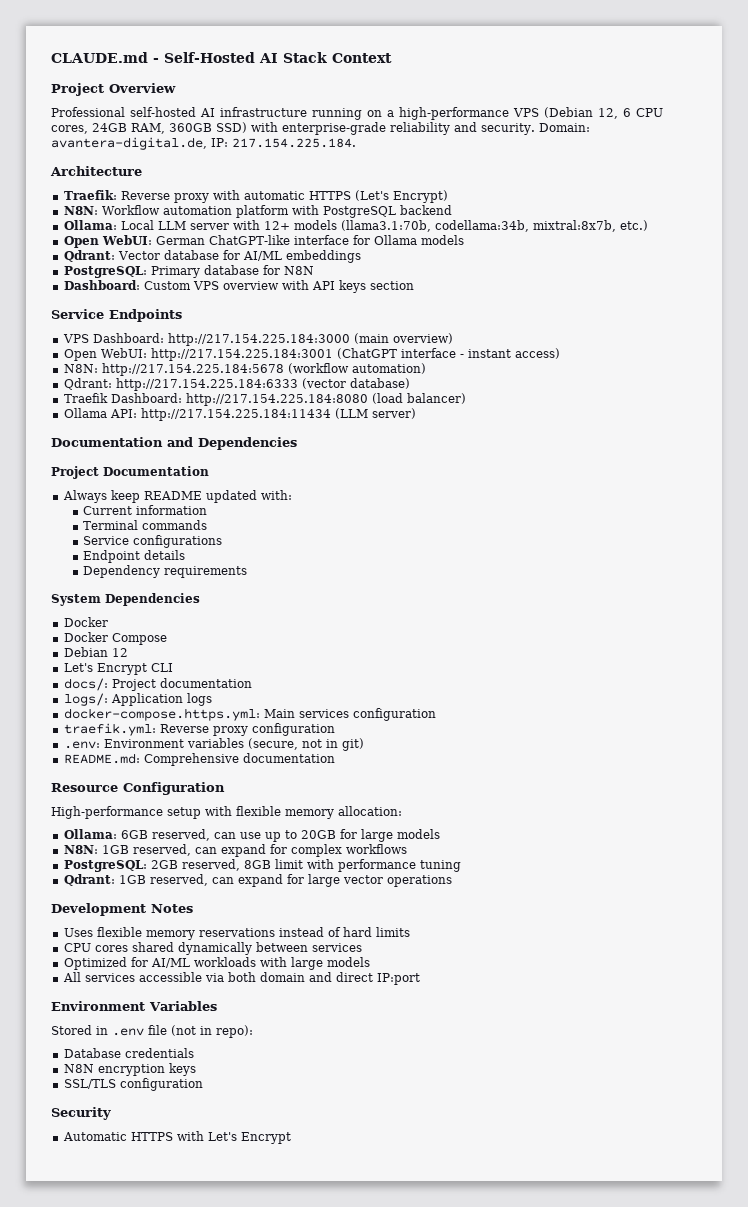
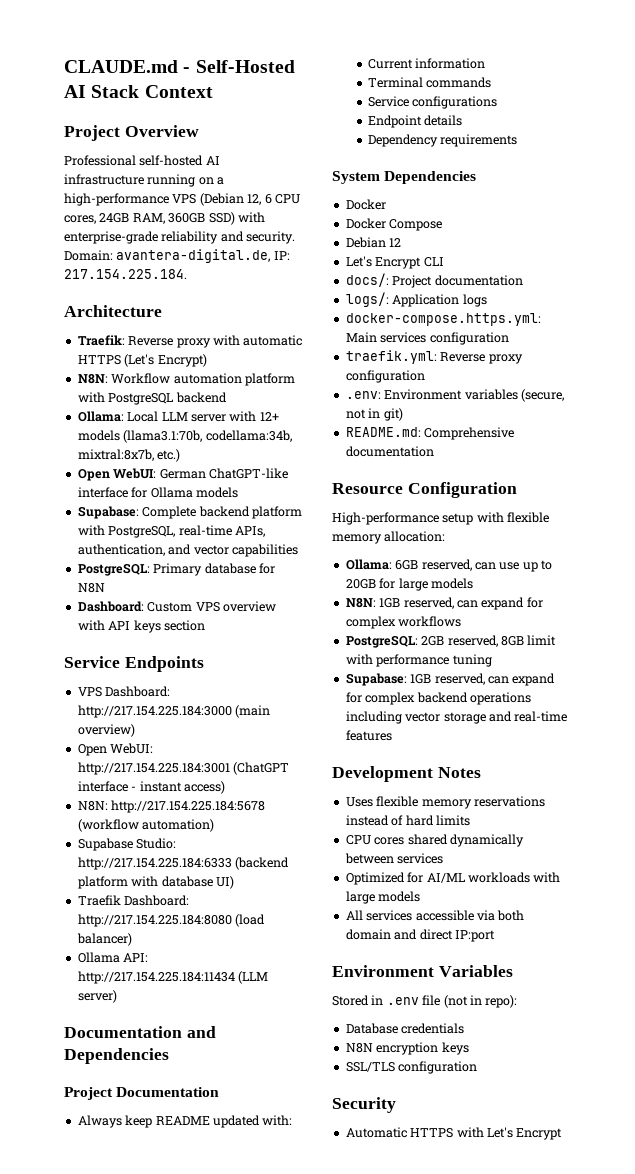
- Qdrant: Vector database for AI/ML embeddings
+ Supabase: Complete backend platform with PostgreSQL, real-time APIs, authentication, and vector capabilities
- Qdrant: http://217.154.225.184:6333 (vector database)
+ Supabase Studio: http://217.154.225.184:6333 (backend platform with database UI)
- Qdrant: 1GB reserved, can expand for large vector operations
+ Supabase: 1GB reserved, can expand for complex backend operations including vector storage and real-time features

